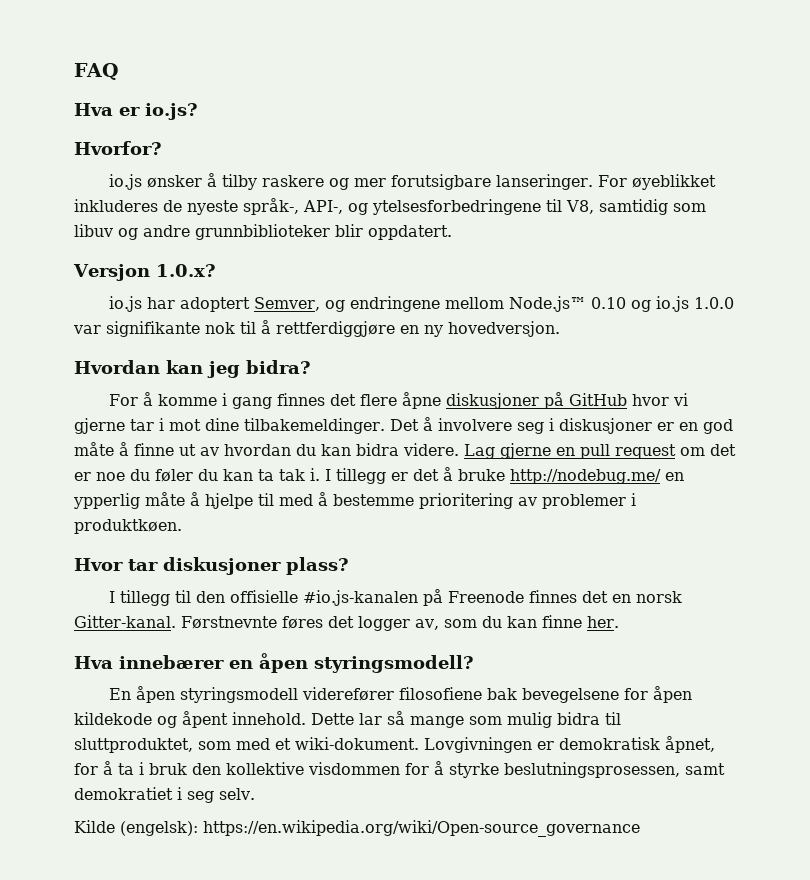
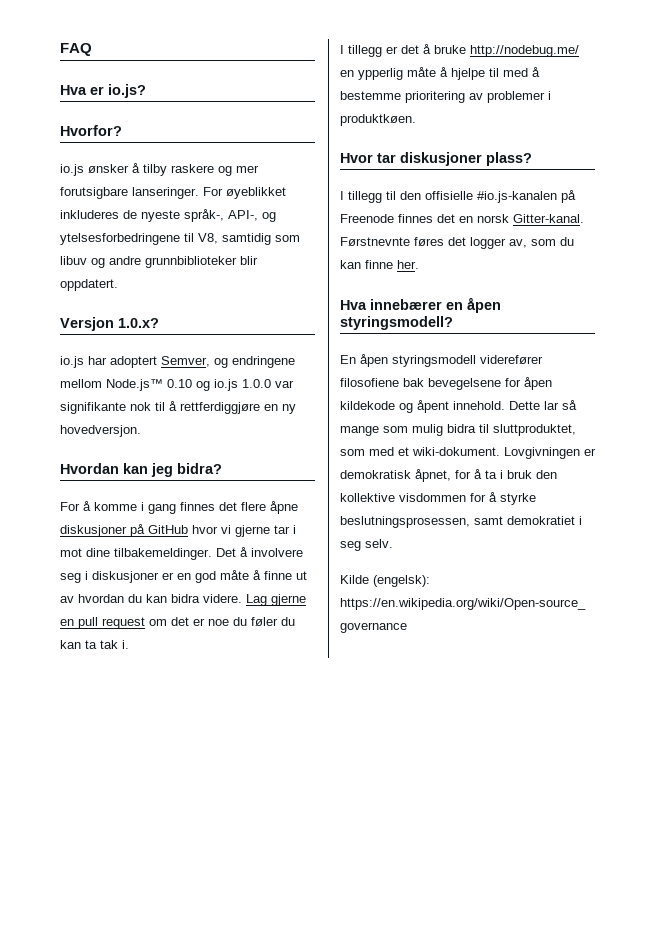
- Lag gjerne en pull request om det er noe du føler du kan ta tak i. I tillegg er det å bruke http://nodebug.me/ en ypperlig måte å hjelpe til med å bestemme prioritering av problemer i produktkøen.
+ Lag gjerne en pull request om det er noe du føler du kan ta tak i.
+ I tillegg er det å bruke http://nodebug.me/ en ypperlig måte å hjelpe til med å bestemme prioritering av problemer i produktkøen.

